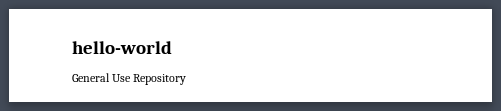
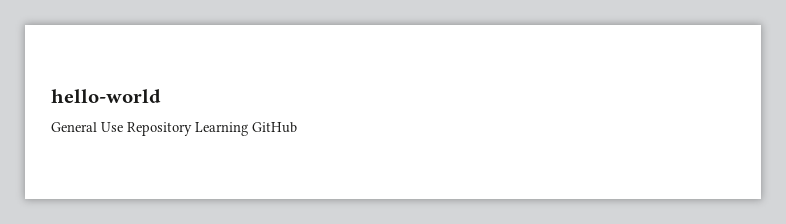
- General Use Repository
+ General Use Repository Learning GitHub

